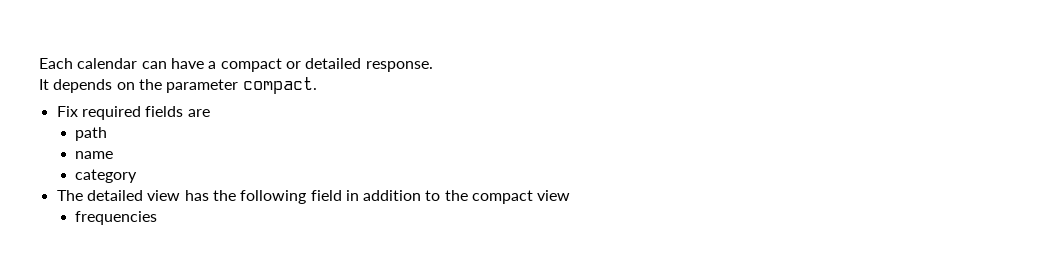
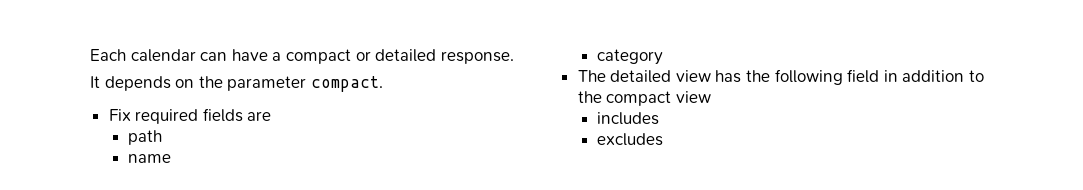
- frequencies
+ includes
+ excludes

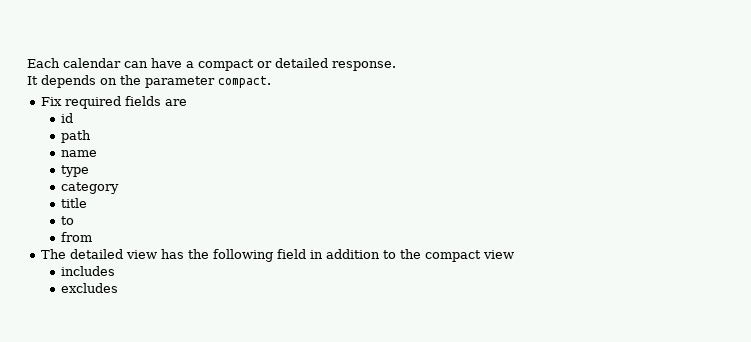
+ id
+ type
+ title
+ to
+ from

